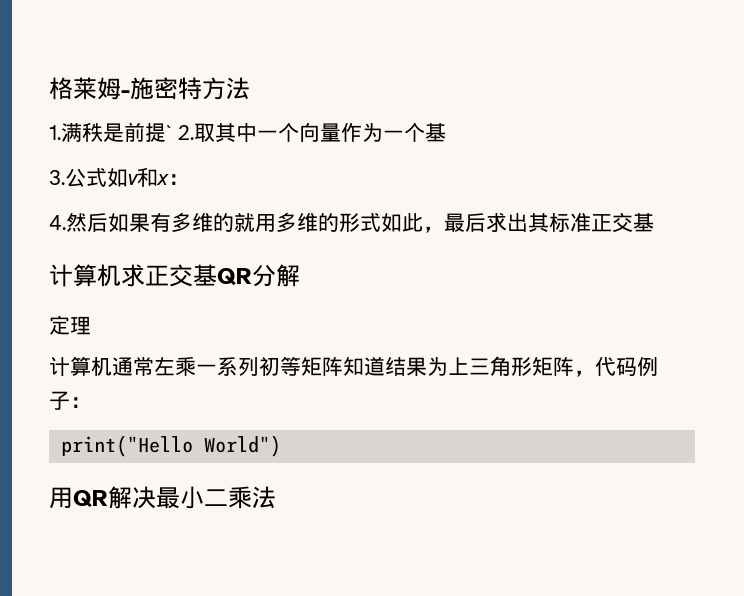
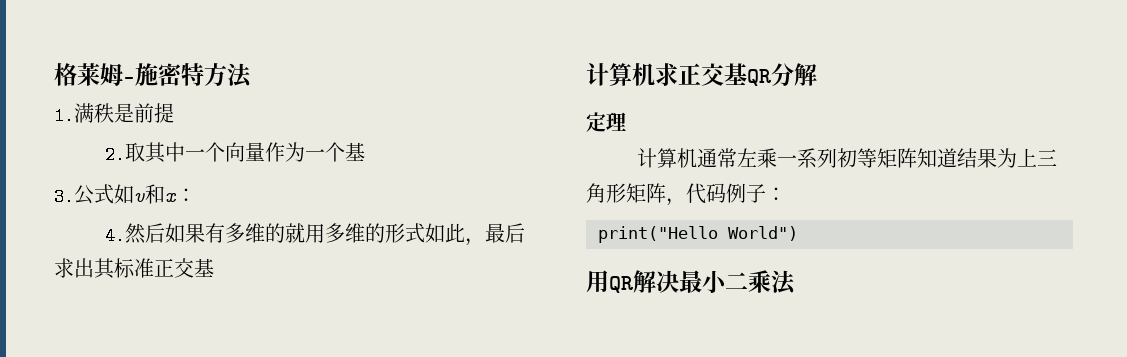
- 1.满秩是前提` 2.取其中一个向量作为一个基
+ 1.满秩是前提
+ 2.取其中一个向量作为一个基

